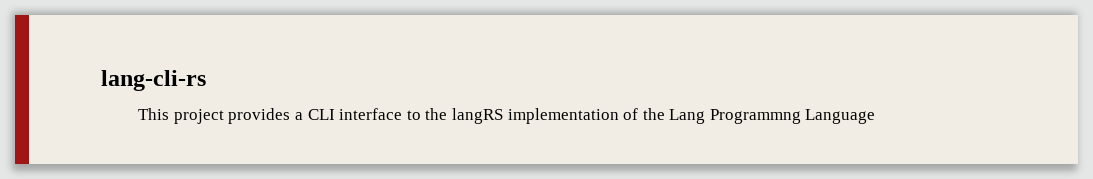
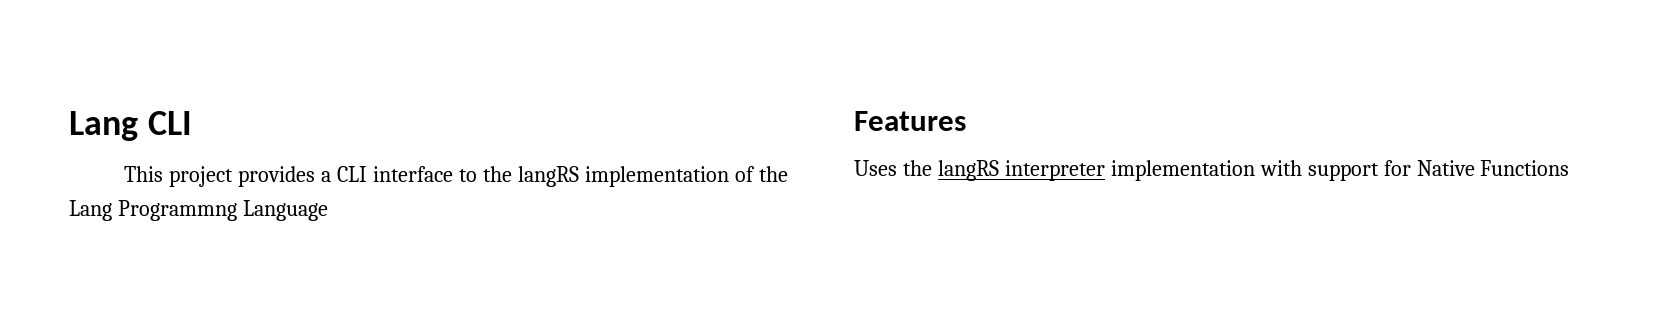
- lang-cli-rs
+ Lang CLI
+ Features
+ Uses the langRS interpreter implementation with support for Native Functions

